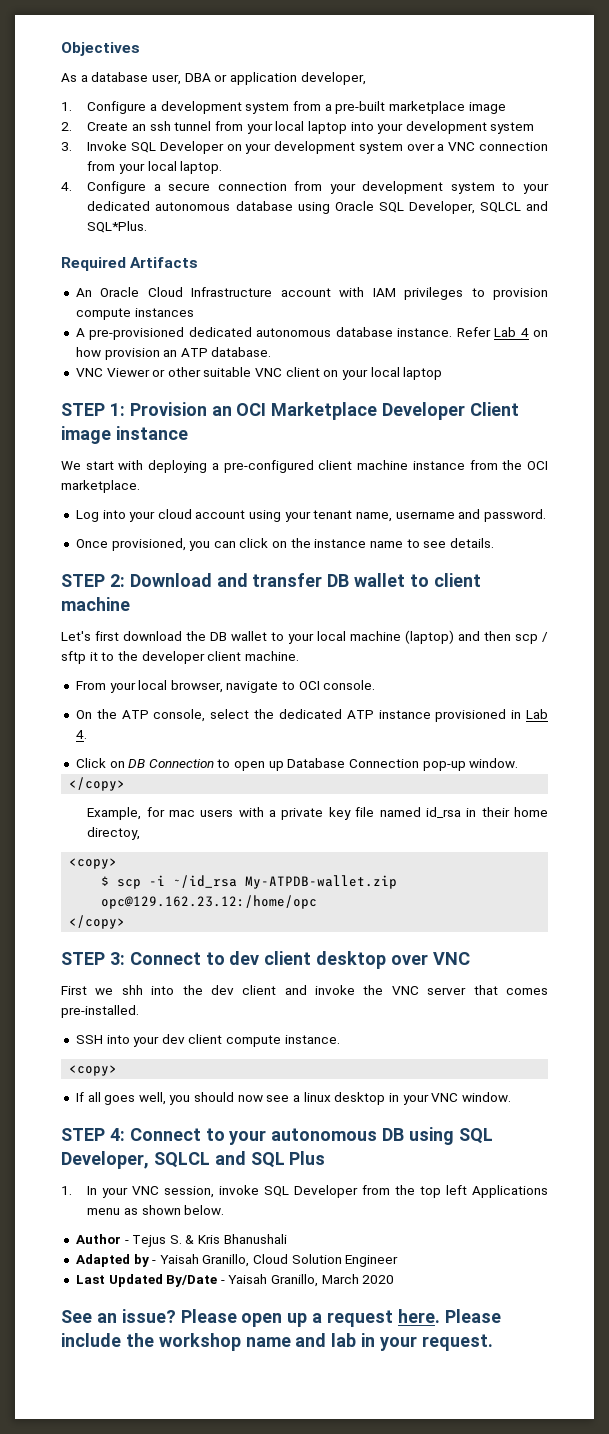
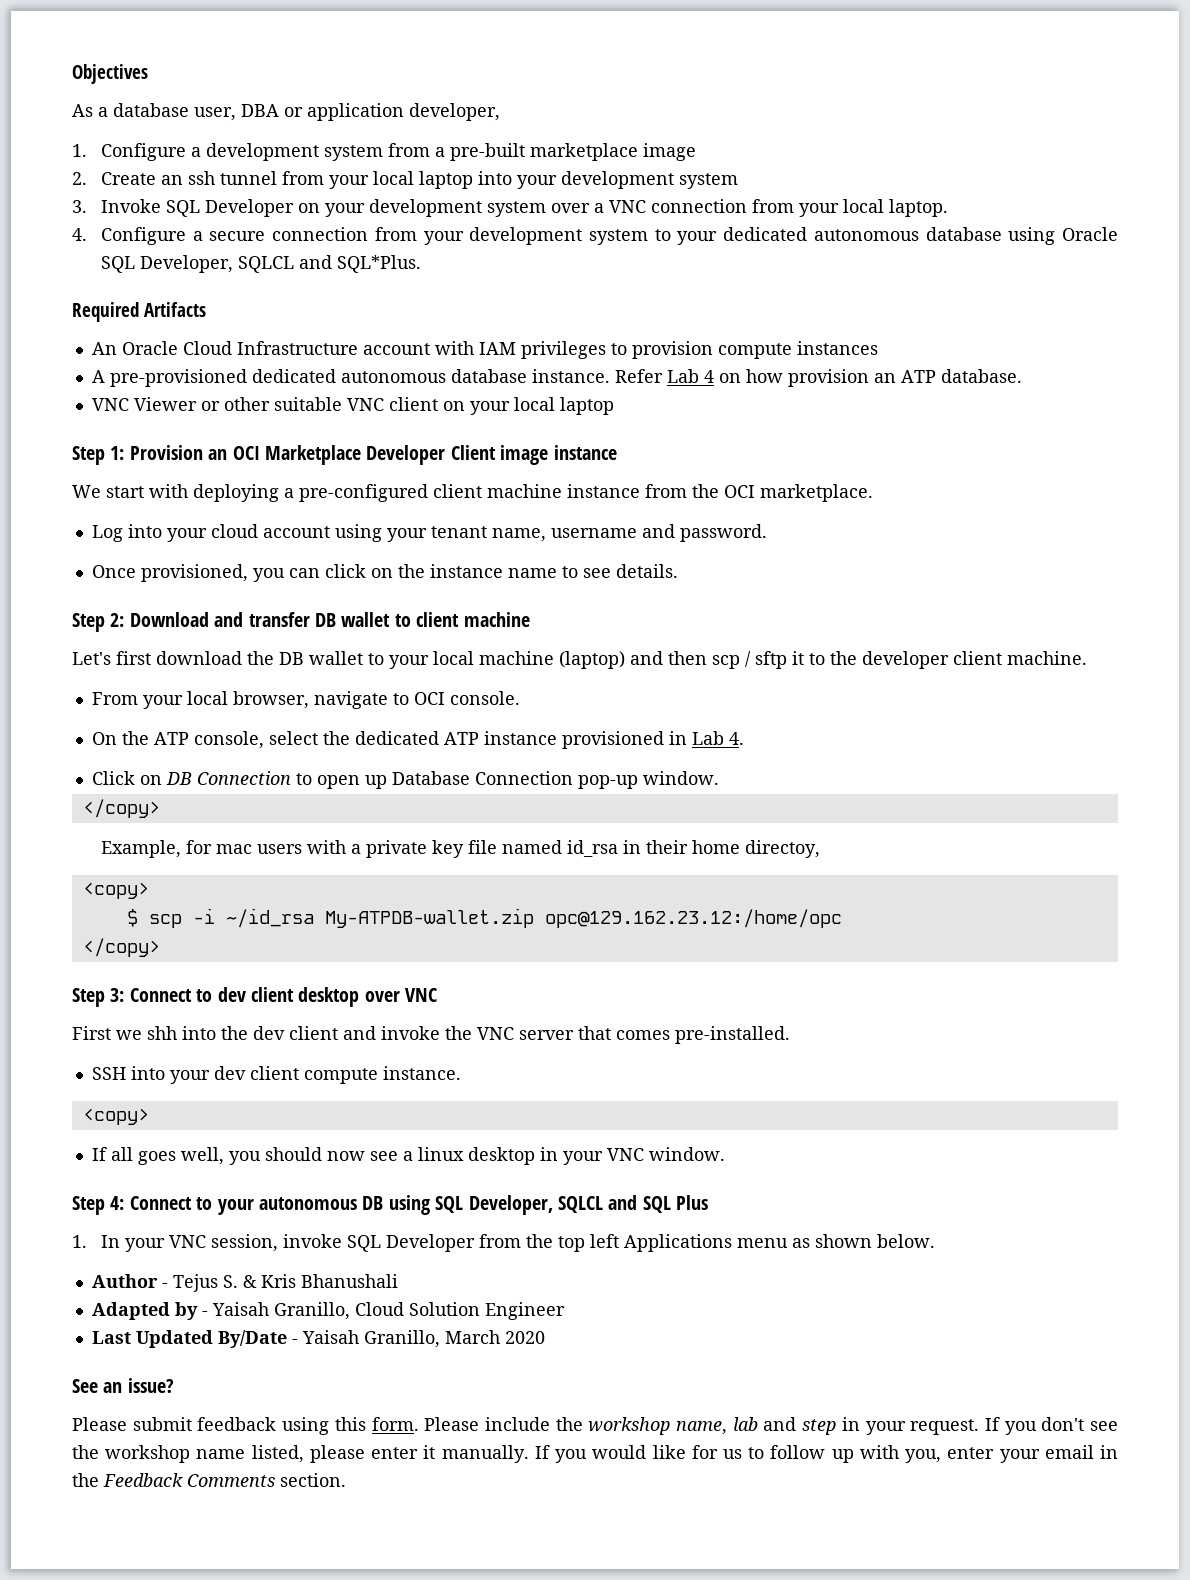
- STEP 1: Provision an OCI Marketplace Developer Client image instance
+ Step 1: Provision an OCI Marketplace Developer Client image instance
- STEP 2: Download and transfer DB wallet to client machine
+ Step 2: Download and transfer DB wallet to client machine
- STEP 3: Connect to dev client desktop over VNC
+ Step 3: Connect to dev client desktop over VNC
- STEP 4: Connect to your autonomous DB using SQL Developer, SQLCL and SQL Plus
+ Step 4: Connect to your autonomous DB using SQL Developer, SQLCL and SQL Plus
- See an issue? Please open up a request here. Please include the workshop name and lab in your request.
+ See an issue?
+ Please submit feedback using this form. Please include the workshop name, lab and step in your request. If you don't see the workshop name listed, please enter it manually. If you would like for us to follow up with you, enter your email in the Feedback Comments section.

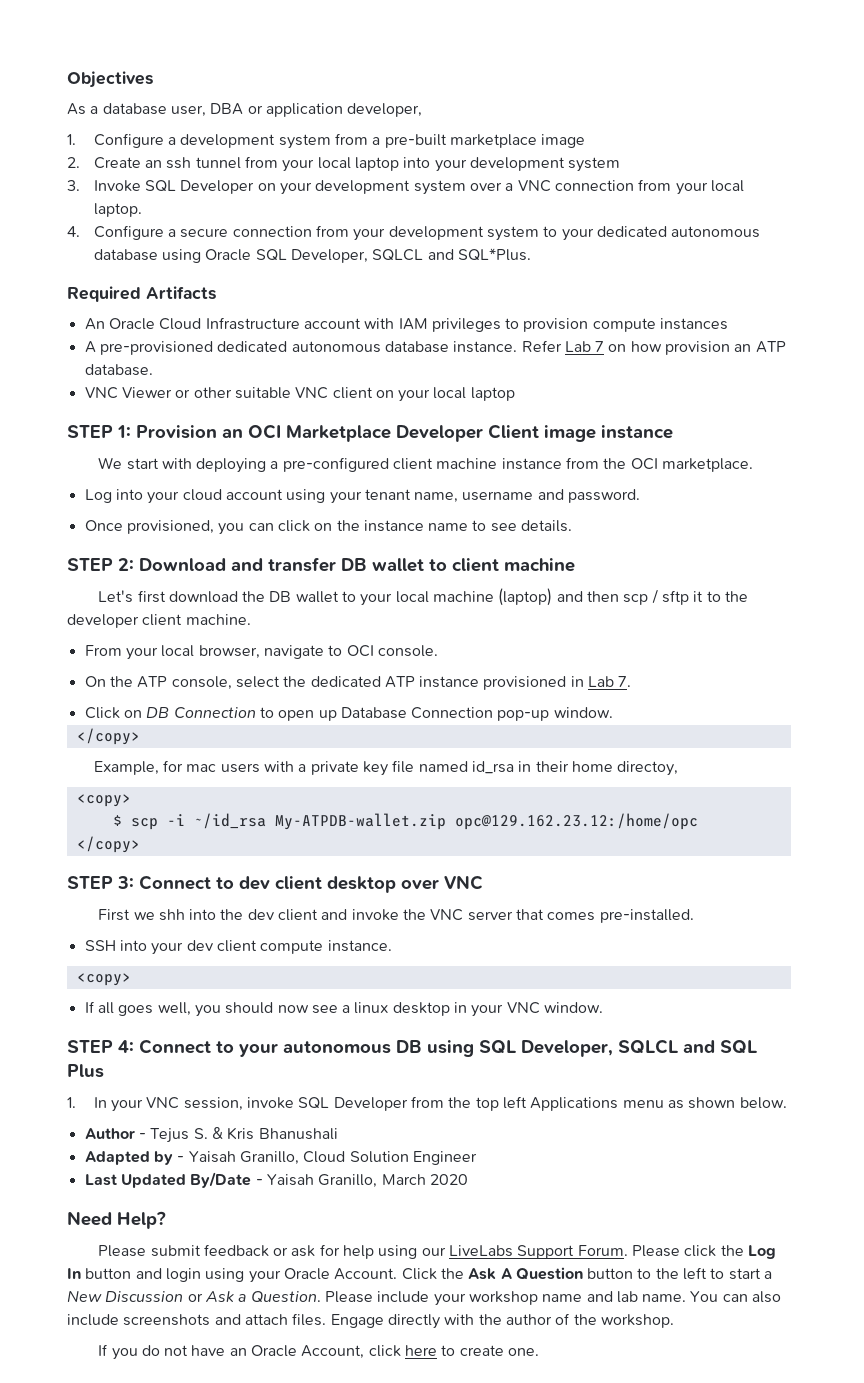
- Refer Lab 4 on how provision an ATP database.
+ Refer Lab 7 on how provision an ATP database.
- Step 1: Provision an OCI Marketplace Developer Client image instance
+ STEP 1: Provision an OCI Marketplace Developer Client image instance
- Step 2: Download and transfer DB wallet to client machine
+ STEP 2: Download and transfer DB wallet to client machine
- On the ATP console, select the dedicated ATP instance provisioned in Lab 4.
+ On the ATP console, select the dedicated ATP instance provisioned in Lab 7.
- Step 3: Connect to dev client desktop over VNC
+ STEP 3: Connect to dev client desktop over VNC
- Step 4: Connect to your autonomous DB using SQL Developer, SQLCL and SQL Plus
+ STEP 4: Connect to your autonomous DB using SQL Developer, SQLCL and SQL Plus
- See an issue?
+ Need Help?
- Please submit feedback using this form. Please include the workshop name, lab and step in your request. If you don't see the workshop name listed, please enter it manually. If you would like for us to follow up with you, enter your email in the Feedback Comments section.
+ Please submit feedback or ask for help using our LiveLabs Support Forum. Please click the Log In button and login using your Oracle Account. Click the Ask A Question button to the left to start a New Discussion or Ask a Question. Please include your workshop name and lab name. You can also include screenshots and attach files. Engage directly with the author of the workshop.
+ If you do not have an Oracle Account, click here to create one.

